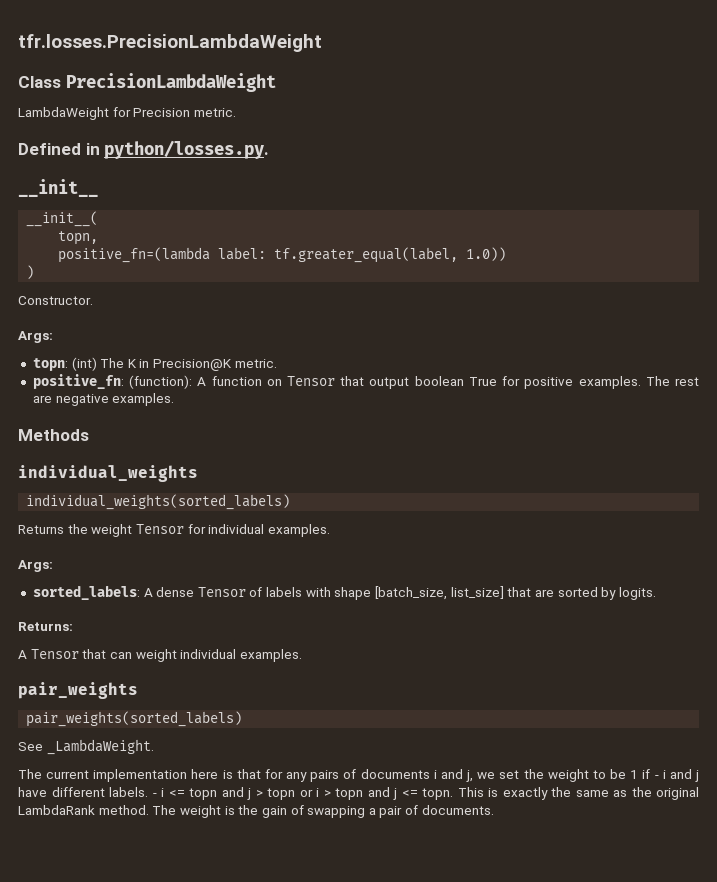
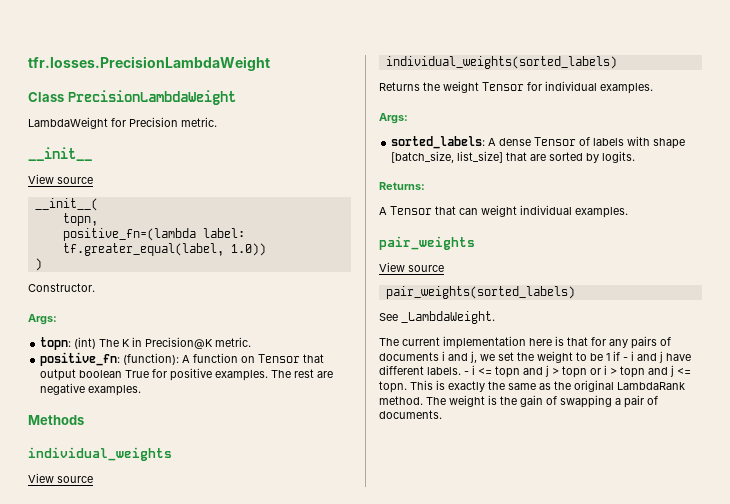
- Defined in python/losses.py.
  __init__
+ View source
  individual_weights
+ View source
  pair_weights
+ View source

